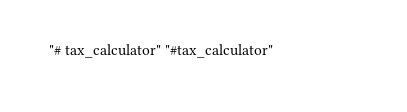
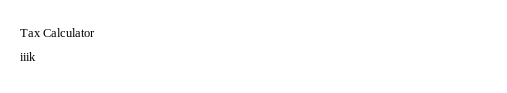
- "# tax_calculator" "#tax_calculator"
+ Tax Calculator
+ iiik

